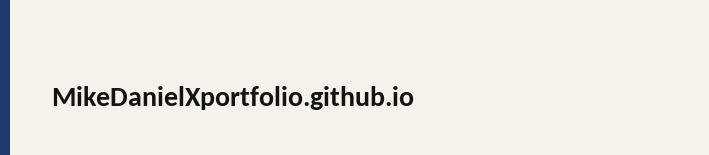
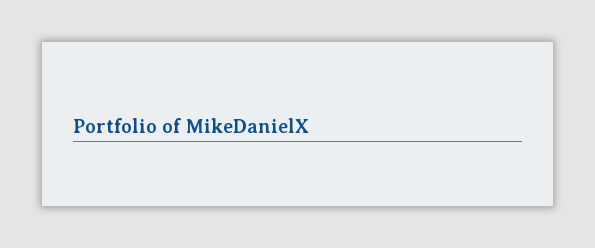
- MikeDanielXportfolio.github.io
+ Portfolio of MikeDanielX

